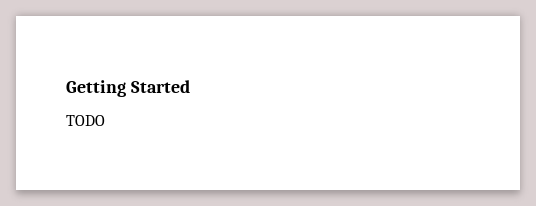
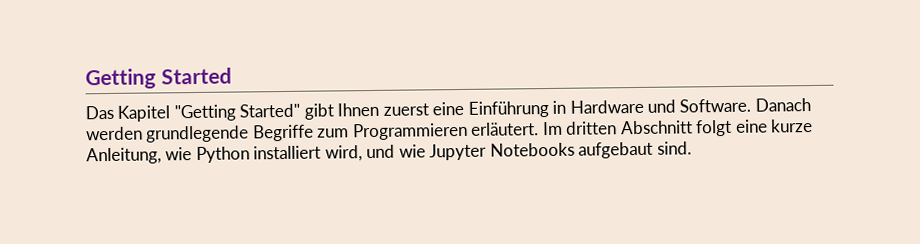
- TODO
+ Das Kapitel "Getting Started" gibt Ihnen zuerst eine Einführung in Hardware und Software. Danach werden grundlegende Begriffe zum Programmieren erläutert. Im dritten Abschnitt folgt eine kurze Anleitung, wie Python installiert wird, und wie Jupyter Notebooks aufgebaut sind.

